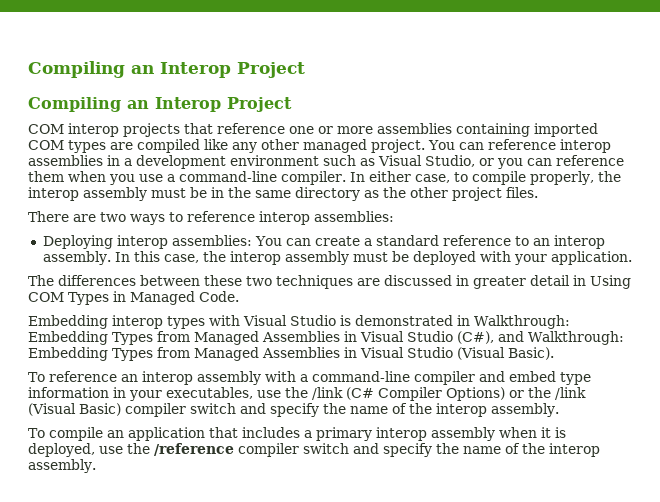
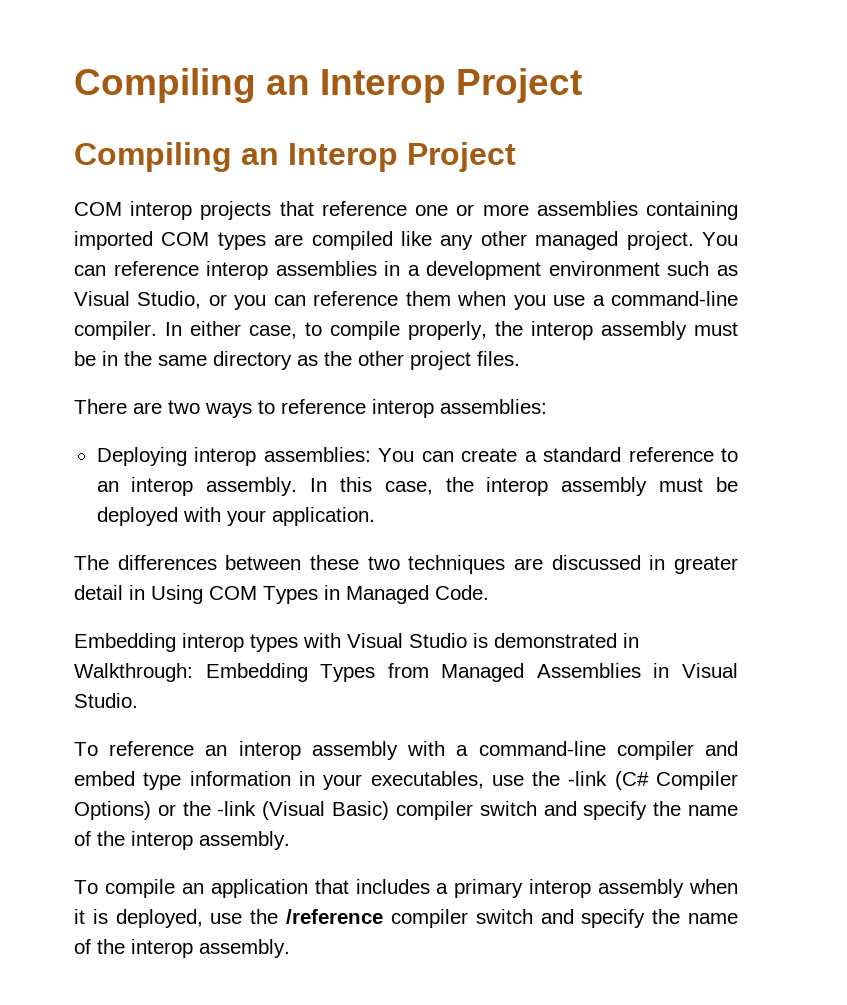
- Embedding interop types with Visual Studio is demonstrated in Walkthrough: Embedding Types from Managed Assemblies in Visual Studio (C#), and Walkthrough: Embedding Types from Managed Assemblies in Visual Studio (Visual Basic).
+ Embedding interop types with Visual Studio is demonstrated in Walkthrough: Embedding Types from Managed Assemblies in Visual Studio.
- To reference an interop assembly with a command-line compiler and embed type information in your executables, use the /link (C# Compiler Options) or the /link (Visual Basic) compiler switch and specify the name of the interop assembly.
+ To reference an interop assembly with a command-line compiler and embed type information in your executables, use the -link (C# Compiler Options) or the -link (Visual Basic) compiler switch and specify the name of the interop assembly.

